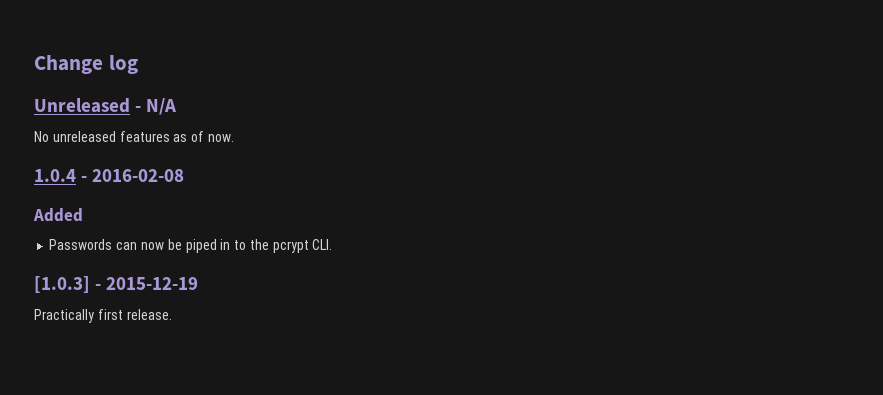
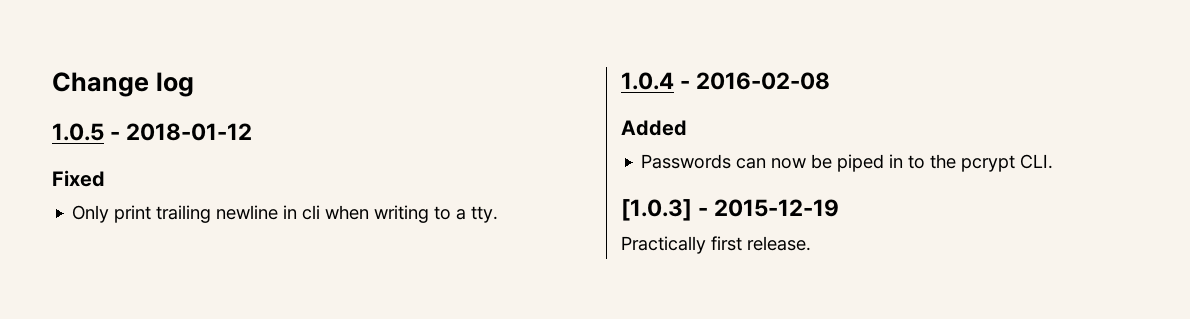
- Unreleased - N/A
- No unreleased features as of now.
+ 1.0.5 - 2018-01-12
+ Fixed
+ Only print trailing newline in cli when writing to a tty.

